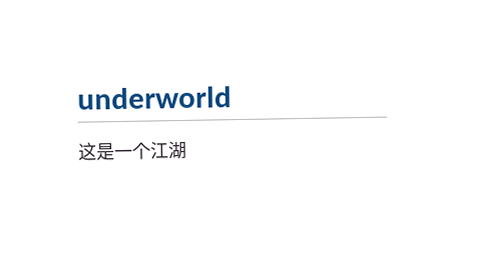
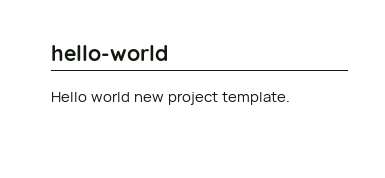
- underworld
- 这是一个江湖
+ hello-world
+ Hello world new project template.

